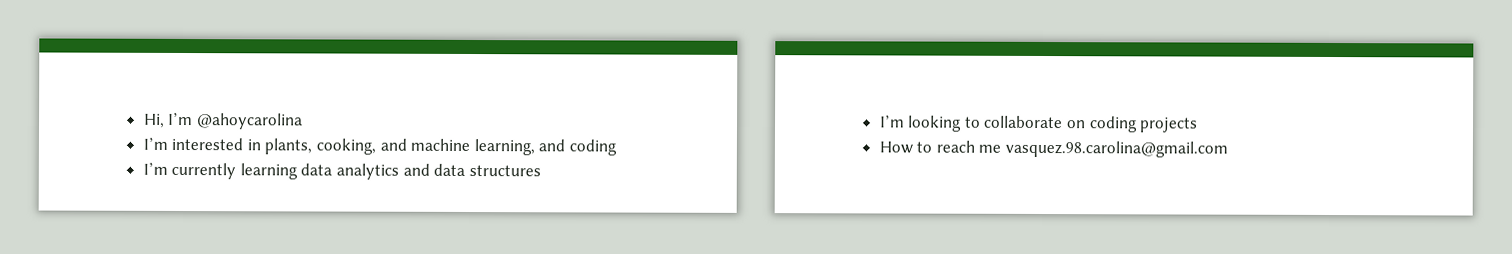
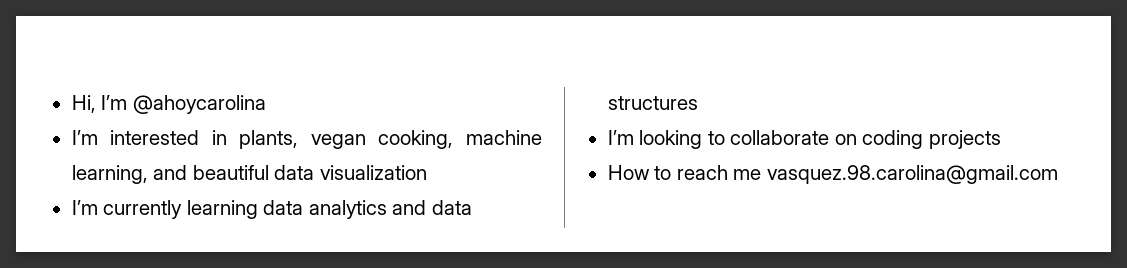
- I’m interested in plants, cooking, and machine learning, and coding
+ I’m interested in plants, vegan cooking, machine learning, and beautiful data visualization

